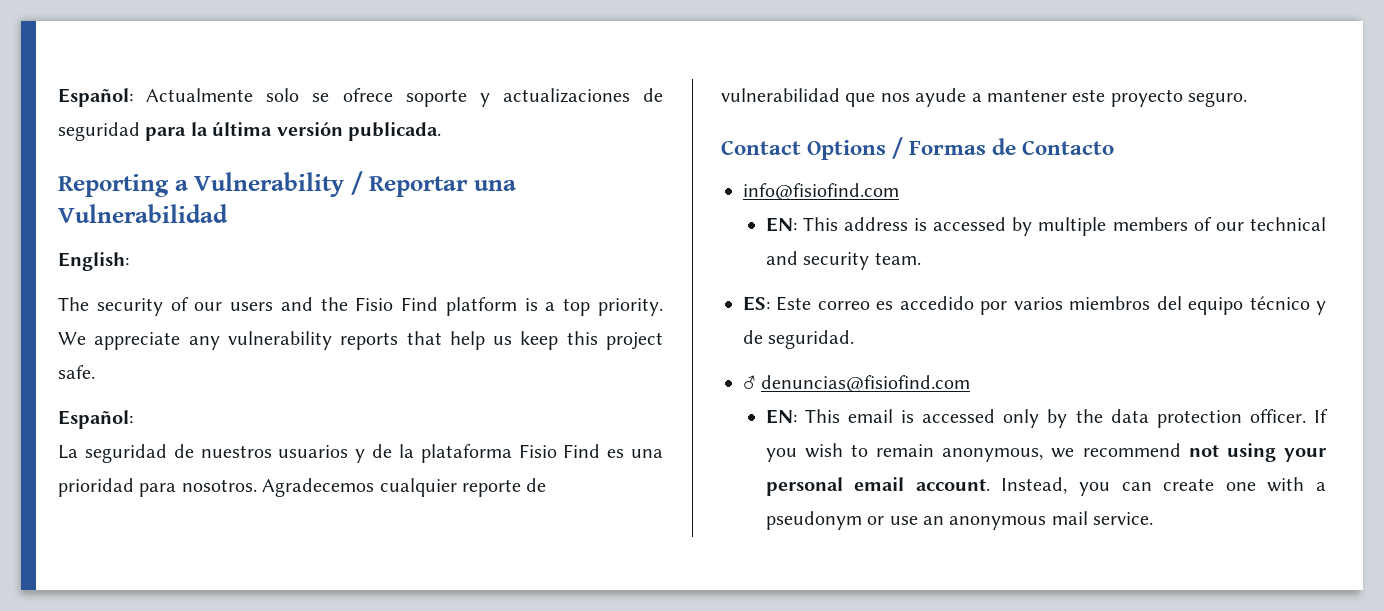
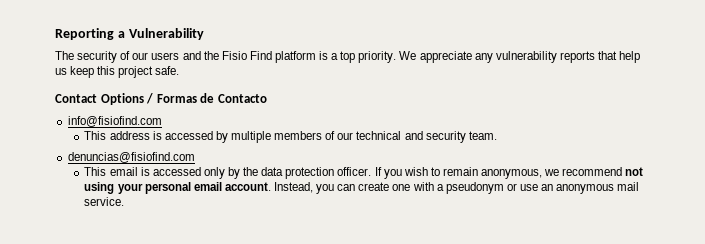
- Español: Actualmente solo se ofrece soporte y actualizaciones de seguridad para la última versión publicada.
- Reporting a Vulnerability / Reportar una Vulnerabilidad
- English:
+ Reporting a Vulnerability
  We appreciate any vulnerability reports that help us keep this project safe.
- Español:
- La seguridad de nuestros usuarios y de la plataforma Fisio Find es una prioridad para nosotros. Agradecemos cualquier reporte de vulnerabilidad que nos ayude a mantener este proyecto seguro.
- EN: This address is accessed by multiple members of our technical and security team.
+ This address is accessed by multiple members of our technical and security team.
- ES: Este correo es accedido por varios miembros del equipo técnico y de seguridad.
- ♂ denuncias@fisiofind.com
+ denuncias@fisiofind.com
- EN: This email is accessed only by the data protection officer.
+ This email is accessed only by the data protection officer.

